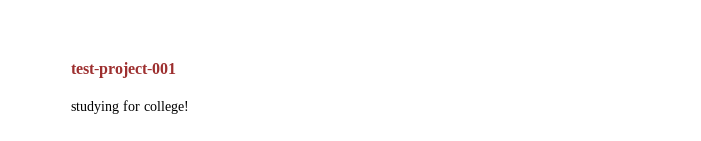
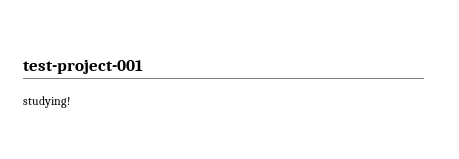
- studying for college!
+ studying!

